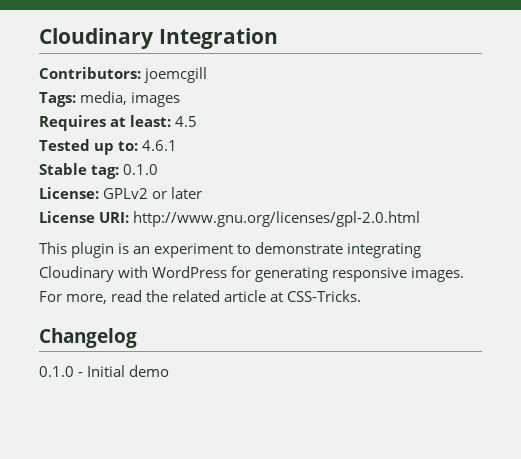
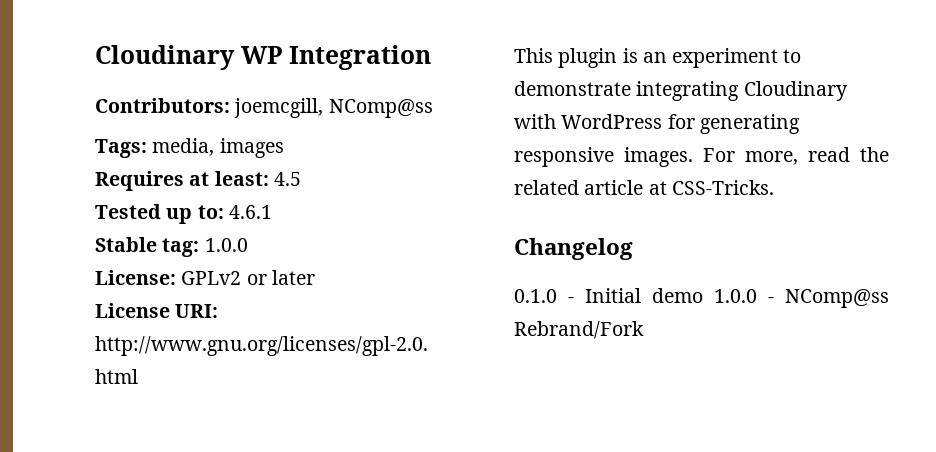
- Cloudinary Integration
+ Cloudinary WP Integration
- Contributors: joemcgill
+ Contributors: joemcgill, NComp@ss
- Stable tag: 0.1.0
+ Stable tag: 1.0.0
- 0.1.0 - Initial demo
+ 0.1.0 - Initial demo 1.0.0 - NComp@ss Rebrand/Fork

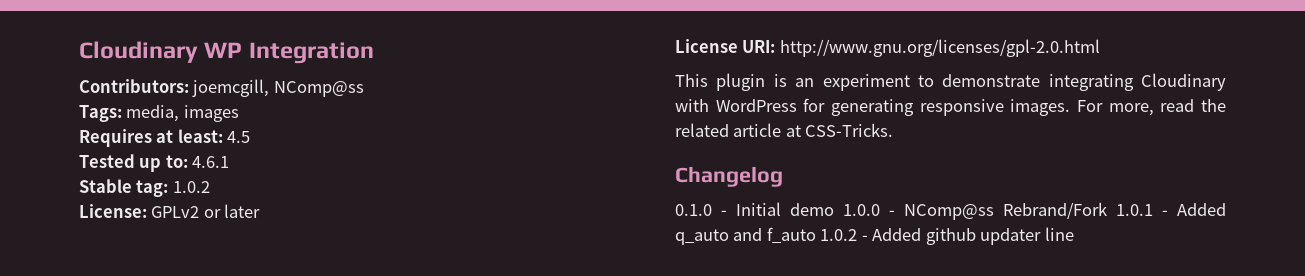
- Stable tag: 1.0.0
+ Stable tag: 1.0.2
- 0.1.0 - Initial demo 1.0.0 - NComp@ss Rebrand/Fork
+ 0.1.0 - Initial demo 1.0.0 - NComp@ss Rebrand/Fork 1.0.1 - Added q_auto and f_auto 1.0.2 - Added github updater line

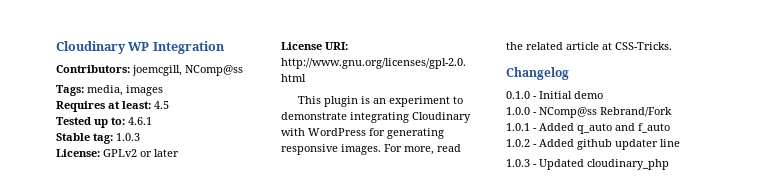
- Stable tag: 1.0.2
+ Stable tag: 1.0.3
- 0.1.0 - Initial demo 1.0.0 - NComp@ss Rebrand/Fork 1.0.1 - Added q_auto and f_auto 1.0.2 - Added github updater line
+ 0.1.0 - Initial demo
+ 1.0.0 - NComp@ss Rebrand/Fork
+ 1.0.1 - Added q_auto and f_auto
+ 1.0.2 - Added github updater line
+ 1.0.3 - Updated cloudinary_php

